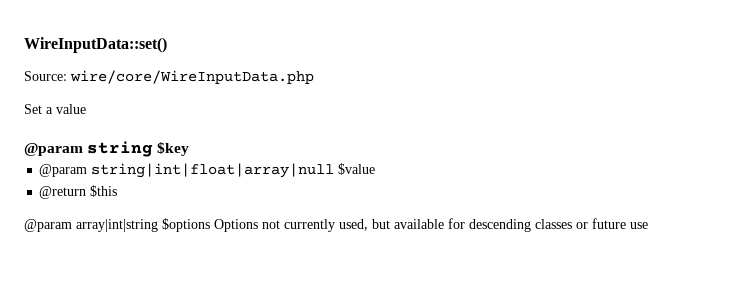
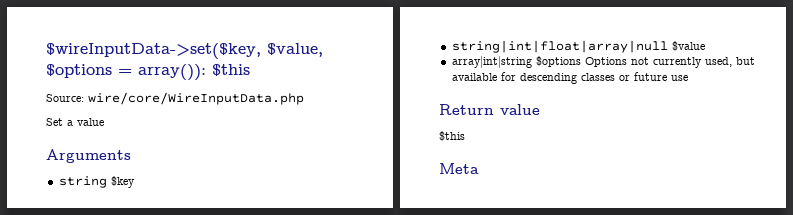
- WireInputData::set()
+ $wireInputData->set($key, $value, $options = array()): $this
- @param string $key
+ Arguments
+ string $key
- @param string|int|float|array|null $value
+ string|int|float|array|null $value
- @return $this
- @param array|int|string $options Options not currently used, but available for descending classes or future use
+ array|int|string $options Options not currently used, but available for descending classes or future use
+ Return value
+ $this
+ Meta

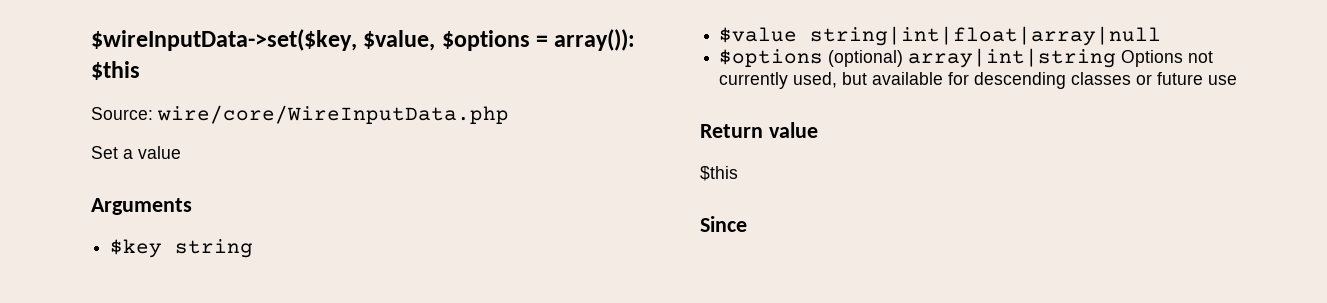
- string $key
- string|int|float|array|null $value
- array|int|string $options Options not currently used, but available for descending classes or future use
+ $key string
+ $value string|int|float|array|null
+ $options (optional) array|int|string Options not currently used, but available for descending classes or future use
- Meta
+ Since

